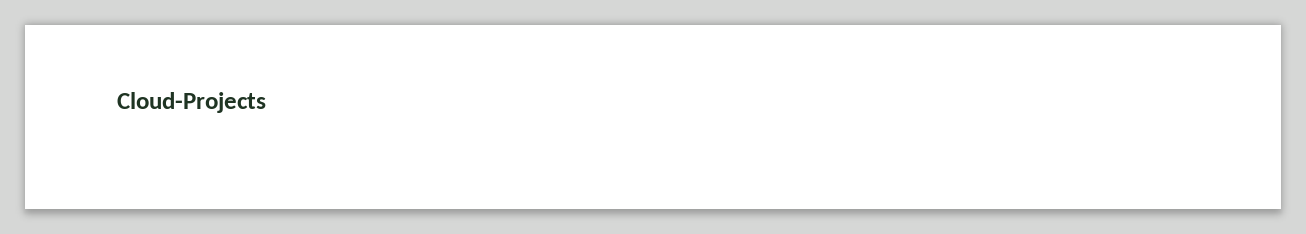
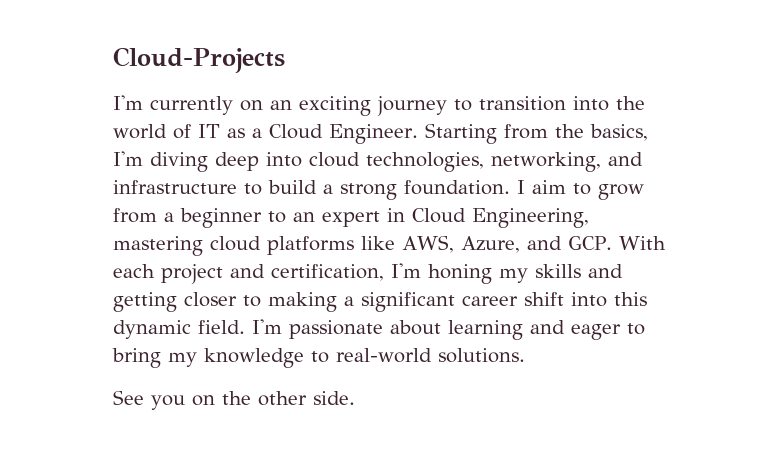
+ I'm currently on an exciting journey to transition into the world of IT as a Cloud Engineer. Starting from the basics, I'm diving deep into cloud technologies, networking, and infrastructure to build a strong foundation. I aim to grow from a beginner to an expert in Cloud Engineering, mastering cloud platforms like AWS, Azure, and GCP. With each project and certification, I'm honing my skills and getting closer to making a significant career shift into this dynamic field. I'm passionate about learning and eager to bring my knowledge to real-world solutions.
+ See you on the other side.

